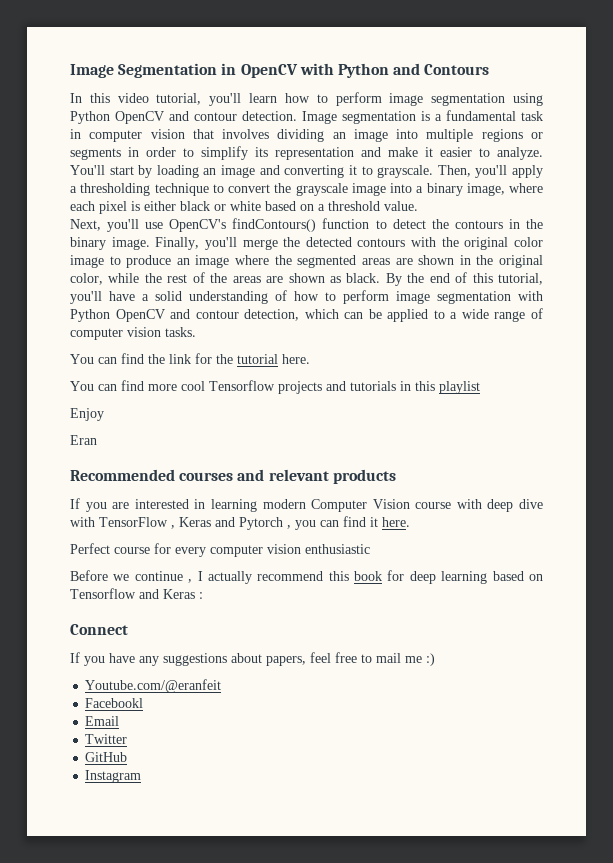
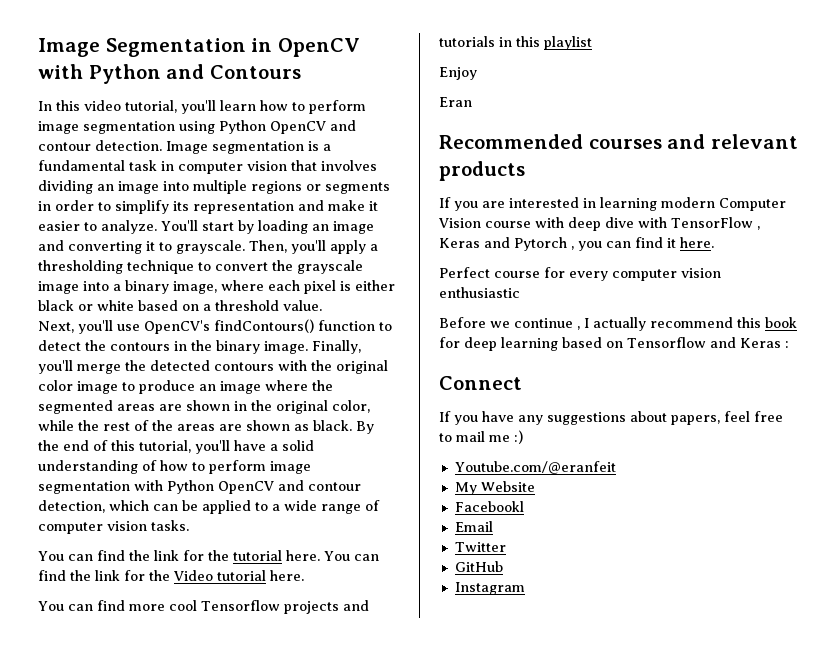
+ You can find the link for the Video tutorial here.
+ My Website

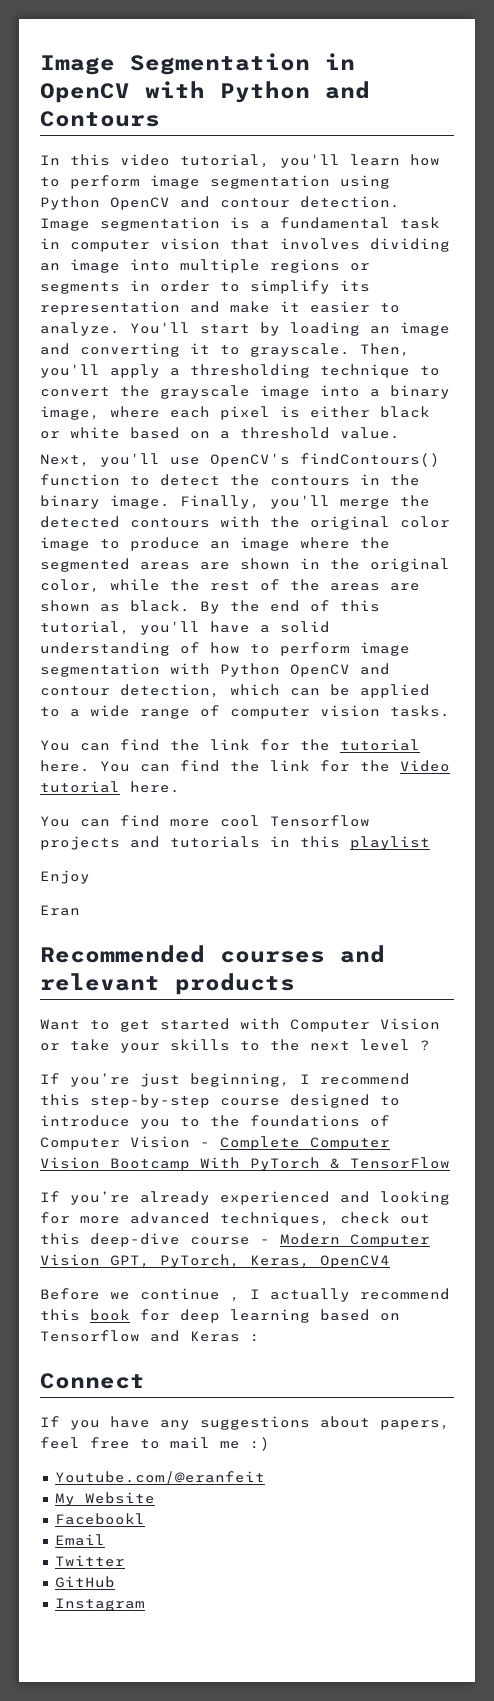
- If you are interested in learning modern Computer Vision course with deep dive with TensorFlow , Keras and Pytorch , you can find it here.
- Perfect course for every computer vision enthusiastic
+ Want to get started with Computer Vision or take your skills to the next level ?
+ If you’re just beginning, I recommend this step-by-step course designed to introduce you to the foundations of Computer Vision - Complete Computer Vision Bootcamp With PyTorch & TensorFlow
+ If you’re already experienced and looking for more advanced techniques, check out this deep-dive course - Modern Computer Vision GPT, PyTorch, Keras, OpenCV4

